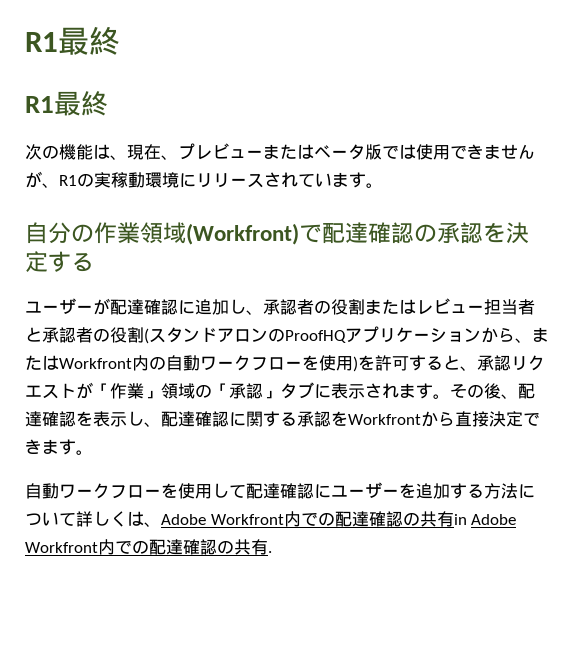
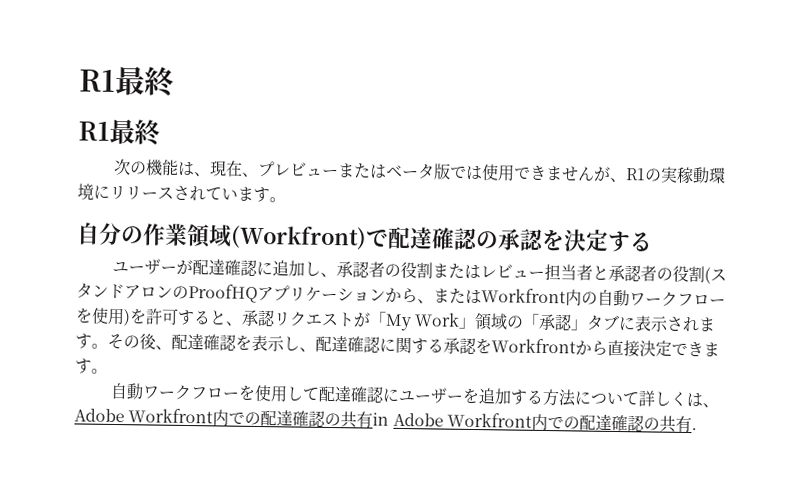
- ユーザーが配達確認に追加し、承認者の役割またはレビュー担当者と承認者の役割(スタンドアロンのProofHQアプリケーションから、またはWorkfront内の自動ワークフローを使用)を許可すると、承認リクエストが「作業」領域の「承認」タブに表示されます。
+ ユーザーが配達確認に追加し、承認者の役割またはレビュー担当者と承認者の役割(スタンドアロンのProofHQアプリケーションから、またはWorkfront内の自動ワークフローを使用)を許可すると、承認リクエストが「My Work」領域の「承認」タブに表示されます。

